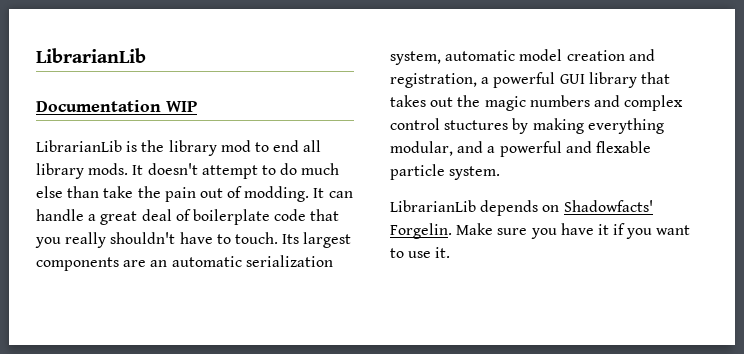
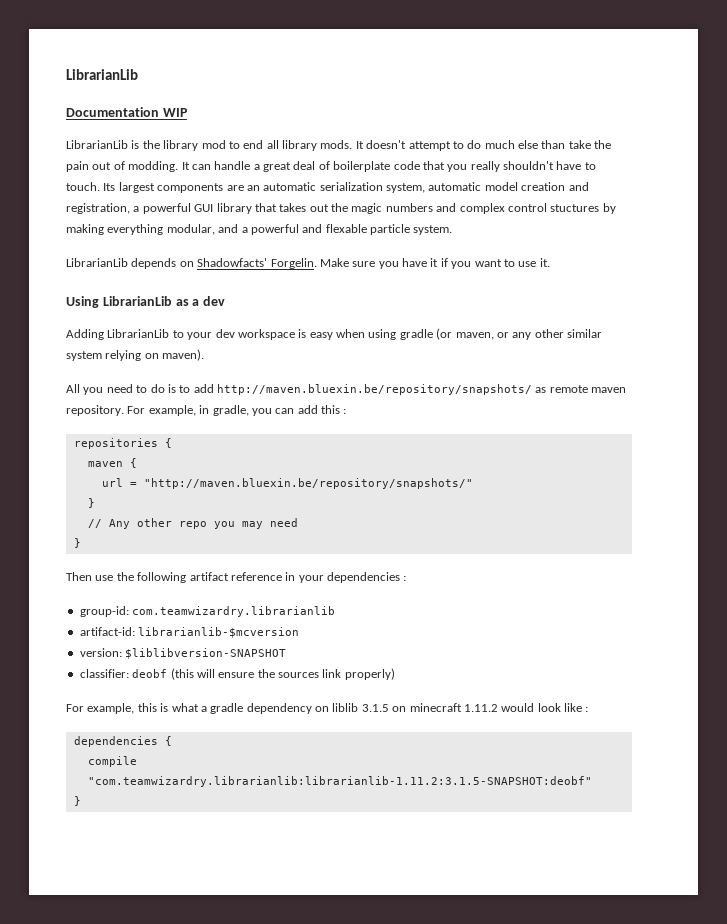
+ Using LibrarianLib as a dev
+ Adding LibrarianLib to your dev workspace is easy when using gradle (or maven, or any other similar system relying on maven).
+ All you need to do is to add http://maven.bluexin.be/repository/snapshots/ as remote maven repository. For example, in gradle, you can add this :
+ repositories {
+ maven {
+ url = "http://maven.bluexin.be/repository/snapshots/"
+ }
+ // Any other repo you may need
+ }
+ Then use the following artifact reference in your dependencies :
+ group-id: com.teamwizardry.librarianlib
+ artifact-id: librarianlib-$mcversion
+ version: $liblibversion-SNAPSHOT
+ classifier: deobf (this will ensure the sources link properly)
+ For example, this is what a gradle dependency on liblib 3.1.5 on minecraft 1.11.2 would look like :
+ dependencies {
+ compile "com.teamwizardry.librarianlib:librarianlib-1.11.2:3.1.5-SNAPSHOT:deobf"
+ }

